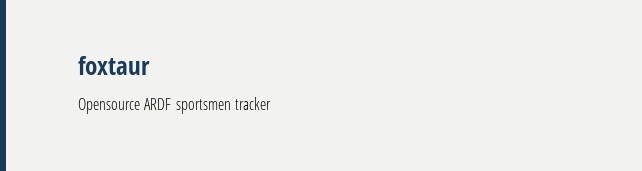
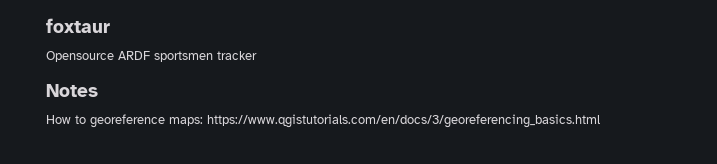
+ Notes
+ How to georeference maps: https://www.qgistutorials.com/en/docs/3/georeferencing_basics.html

